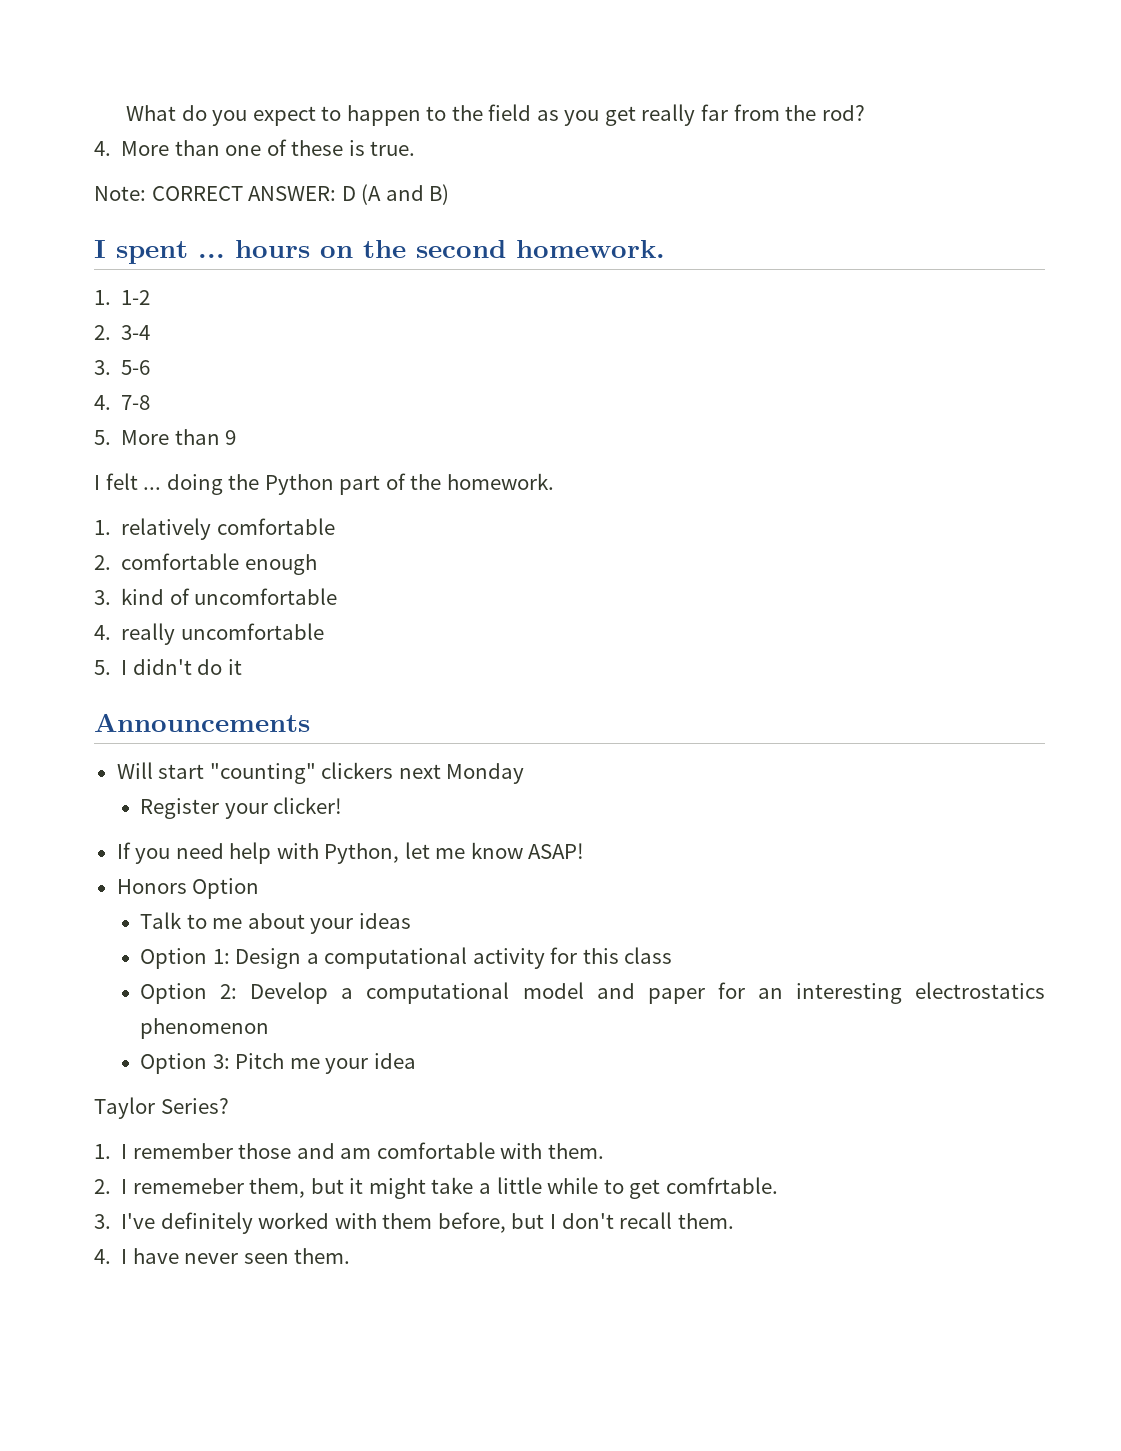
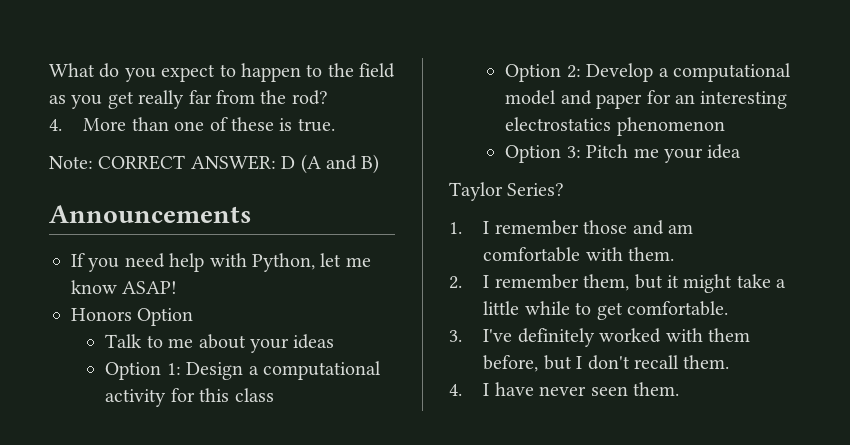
- I spent ... hours on the second homework.
- 1. 1-2
- 2. 3-4
- 3. 5-6
- 4. 7-8
- 5. More than 9
- I felt ... doing the Python part of the homework.
- 1. relatively comfortable
- 2. comfortable enough
- 3. kind of uncomfortable
- 4. really uncomfortable
- 5. I didn't do it
  Announcements
- Will start "counting" clickers next Monday
- Register your clicker!
- 2. I rememeber them, but it might take a little while to get comfrtable.
+ 2. I remember them, but it might take a little while to get comfortable.

